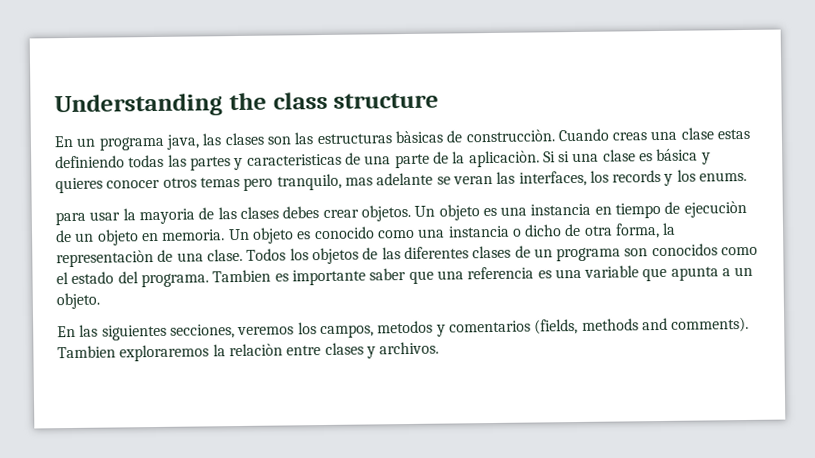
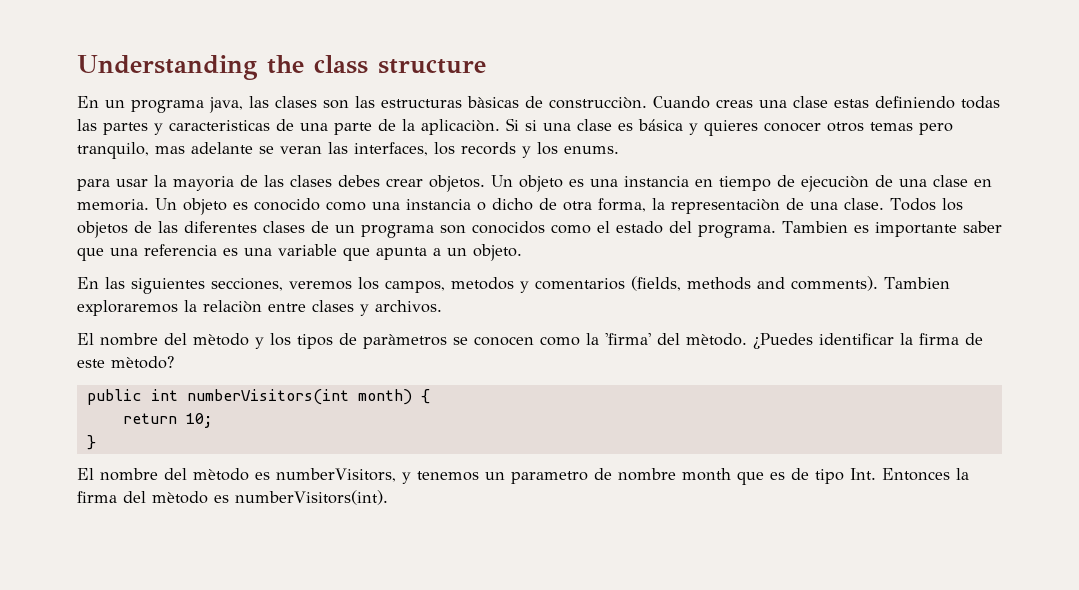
- Un objeto es una instancia en tiempo de ejecuciòn de un objeto en memoria.
+ Un objeto es una instancia en tiempo de ejecuciòn de una clase en memoria.
+ El nombre del mètodo y los tipos de paràmetros se conocen como la 'firma' del mètodo. ¿Puedes identificar la firma de este mètodo?
+ public int numberVisitors(int month) {
+ return 10;
+ }
+ El nombre del mètodo es numberVisitors, y tenemos un parametro de nombre month que es de tipo Int. Entonces la firma del mètodo es numberVisitors(int).

